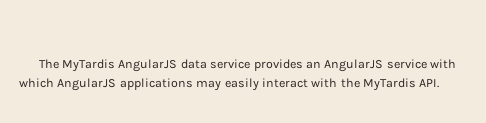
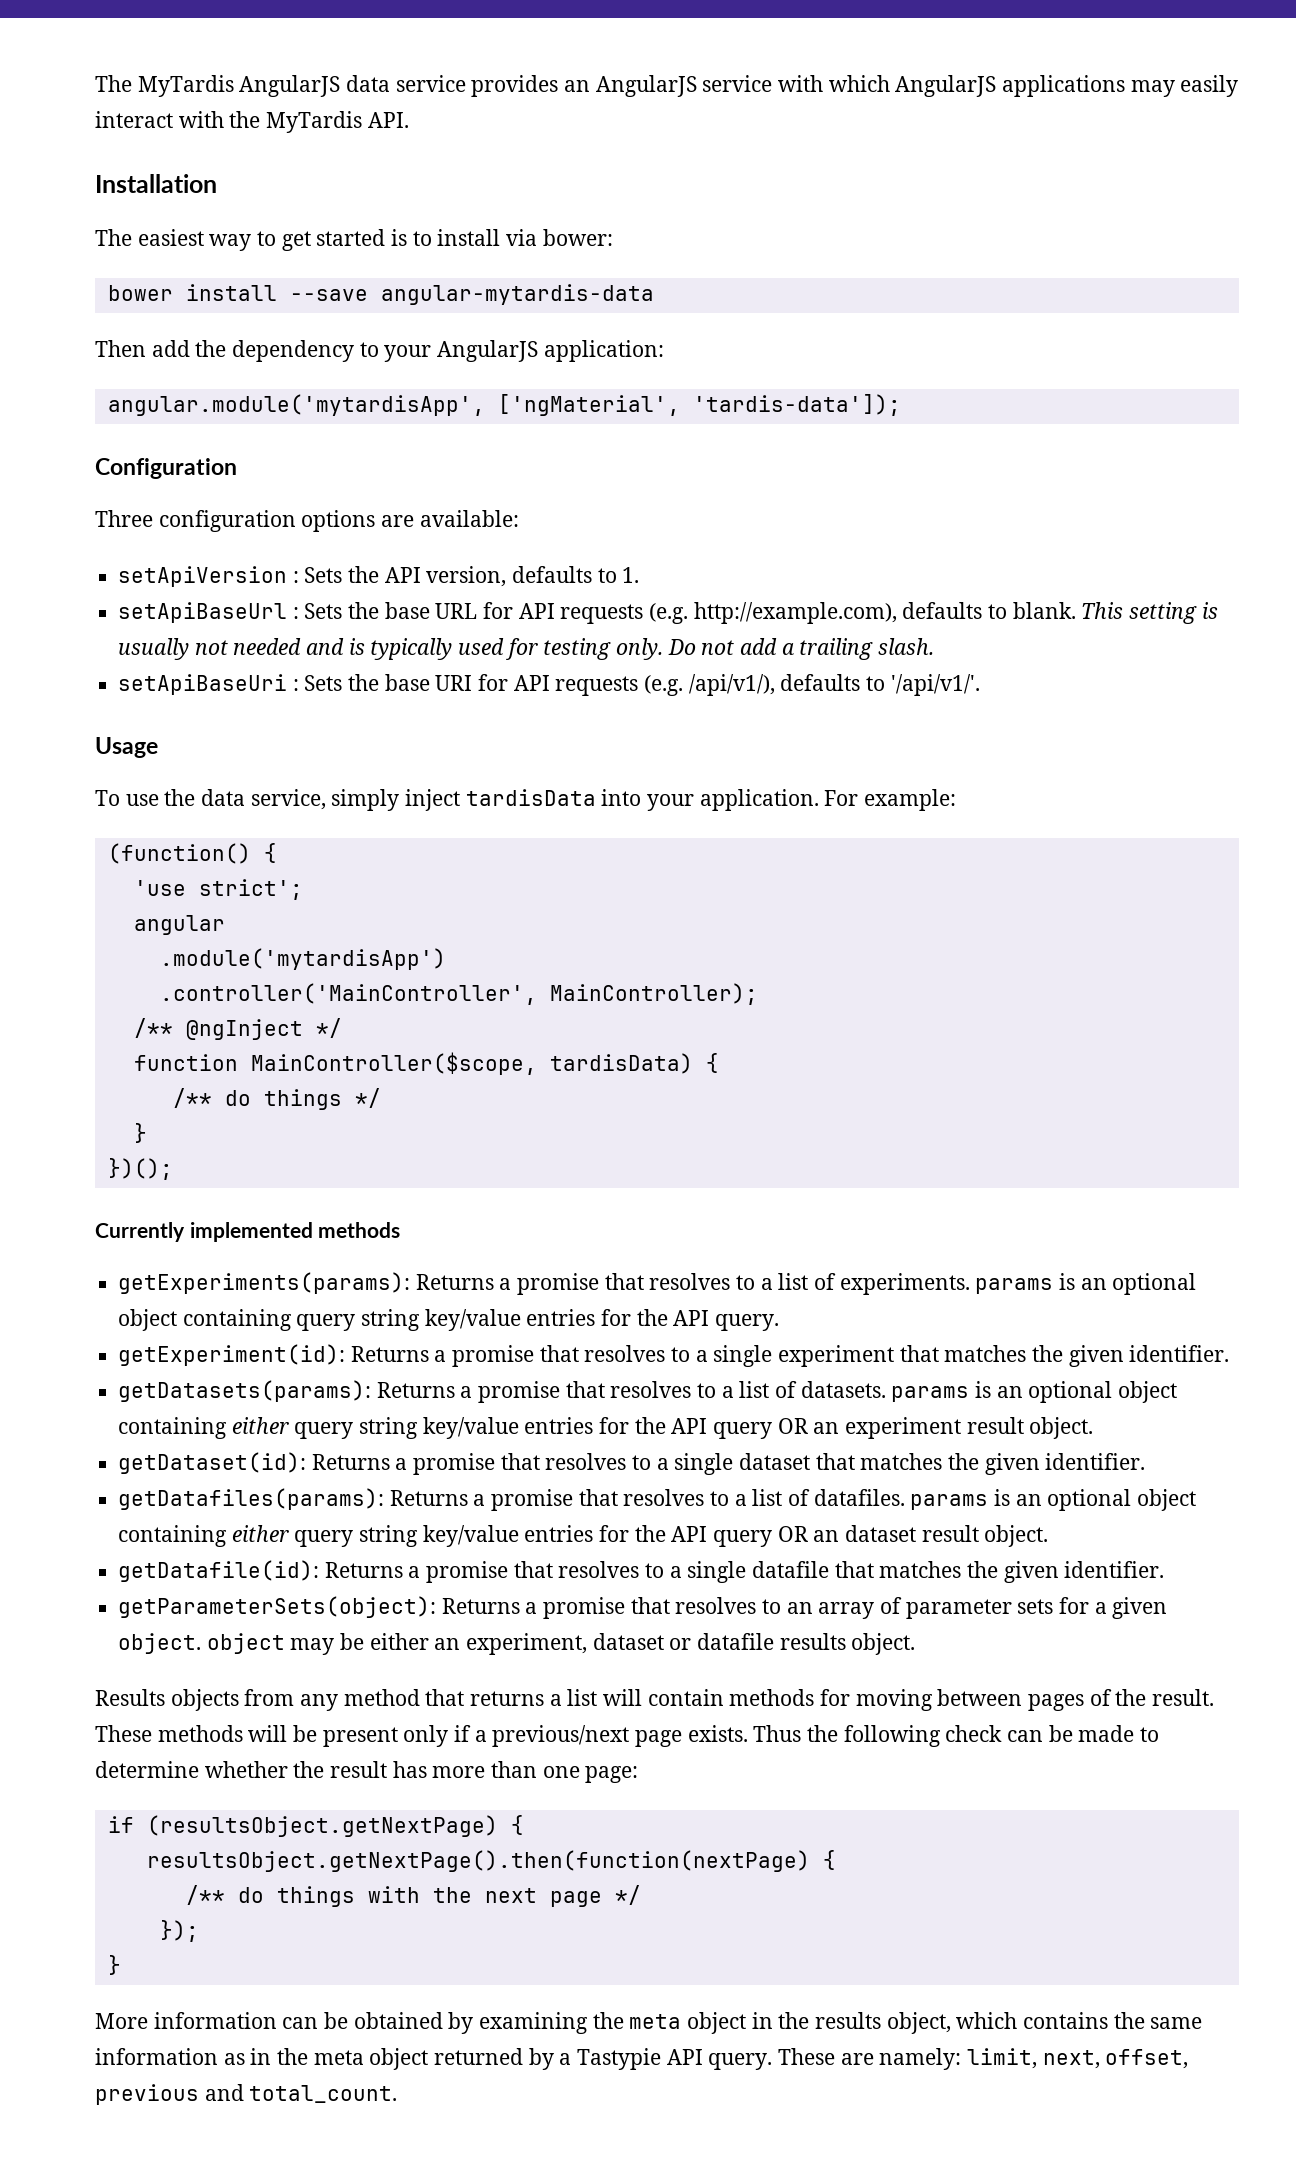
+ Installation
+ The easiest way to get started is to install via bower:
+ bower install --save angular-mytardis-data
+ Then add the dependency to your AngularJS application:
+ angular.module('mytardisApp', ['ngMaterial', 'tardis-data']);
+ Configuration
+ Three configuration options are available:
+ setApiVersion : Sets the API version, defaults to 1.
+ setApiBaseUrl : Sets the base URL for API requests (e.g. http://example.com), defaults to blank. This setting is usually not needed and is typically used for testing only. Do not add a trailing slash.
+ setApiBaseUri : Sets the base URI for API requests (e.g. /api/v1/), defaults to '/api/v1/'.
+ Usage
+ To use the data service, simply inject tardisData into your application. For example:
+ (function() {
+ 'use strict';
+ angular
+ .module('mytardisApp')
+ .controller('MainController', MainController);
+ /** @ngInject */
+ function MainController($scope, tardisData) {
+ /** do things */
+ }
+ })();
+ Currently implemented methods
+ getExperiments(params): Returns a promise that resolves to a list of experiments. params is an optional object containing query string key/value entries for the API query.
+ getExperiment(id): Returns a promise that resolves to a single experiment that matches the given identifier.
+ getDatasets(params): Returns a promise that resolves to a list of datasets. params is an optional object containing either query string key/value entries for the API query OR an experiment result object.
+ getDataset(id): Returns a promise that resolves to a single dataset that matches the given identifier.
+ getDatafiles(params): Returns a promise that resolves to a list of datafiles. params is an optional object containing either query string key/value entries for the API query OR an dataset result object.
+ getDatafile(id): Returns a promise that resolves to a single datafile that matches the given identifier.
+ getParameterSets(object): Returns a promise that resolves to an array of parameter sets for a given object. object may be either an experiment, dataset or datafile results object.
+ Results objects from any method that returns a list will contain methods for moving between pages of the result. These methods will be present only if a previous/next page exists. Thus the following check can be made to determine whether the result has more than one page:
+ if (resultsObject.getNextPage) {
+ resultsObject.getNextPage().then(function(nextPage) {
+ /** do things with the next page */
+ });
+ }
+ More information can be obtained by examining the meta object in the results object, which contains the same information as in the meta object returned by a Tastypie API query. These are namely: limit, next, offset, previous and total_count.

